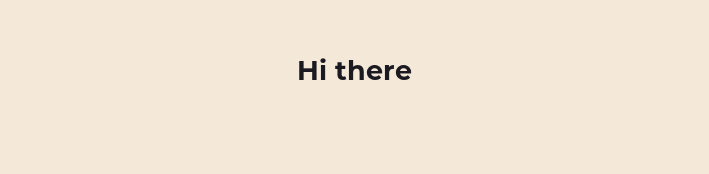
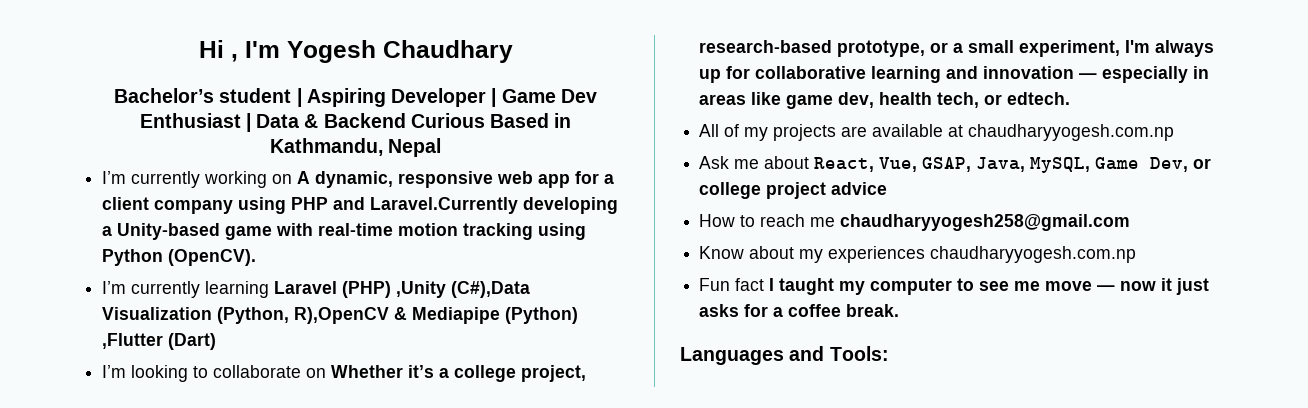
- Hi there
+ Hi , I'm Yogesh Chaudhary
+ Bachelor’s student | Aspiring Developer | Game Dev Enthusiast | Data & Backend Curious Based in Kathmandu, Nepal
+ I’m currently working on A dynamic, responsive web app for a client company using PHP and Laravel.Currently developing a Unity-based game with real-time motion tracking using Python (OpenCV).
+ I’m currently learning Laravel (PHP) ,Unity (C#),Data Visualization (Python, R),OpenCV & Mediapipe (Python) ,Flutter (Dart)
+ I’m looking to collaborate on Whether it’s a college project, research-based prototype, or a small experiment, I'm always up for collaborative learning and innovation — especially in areas like game dev, health tech, or edtech.
+ All of my projects are available at chaudharyyogesh.com.np
+ Ask me about React, Vue, GSAP, Java, MySQL, Game Dev, or college project advice
+ How to reach me chaudharyyogesh258@gmail.com
+ Know about my experiences chaudharyyogesh.com.np
+ Fun fact I taught my computer to see me move — now it just asks for a coffee break.
+ Languages and Tools:

